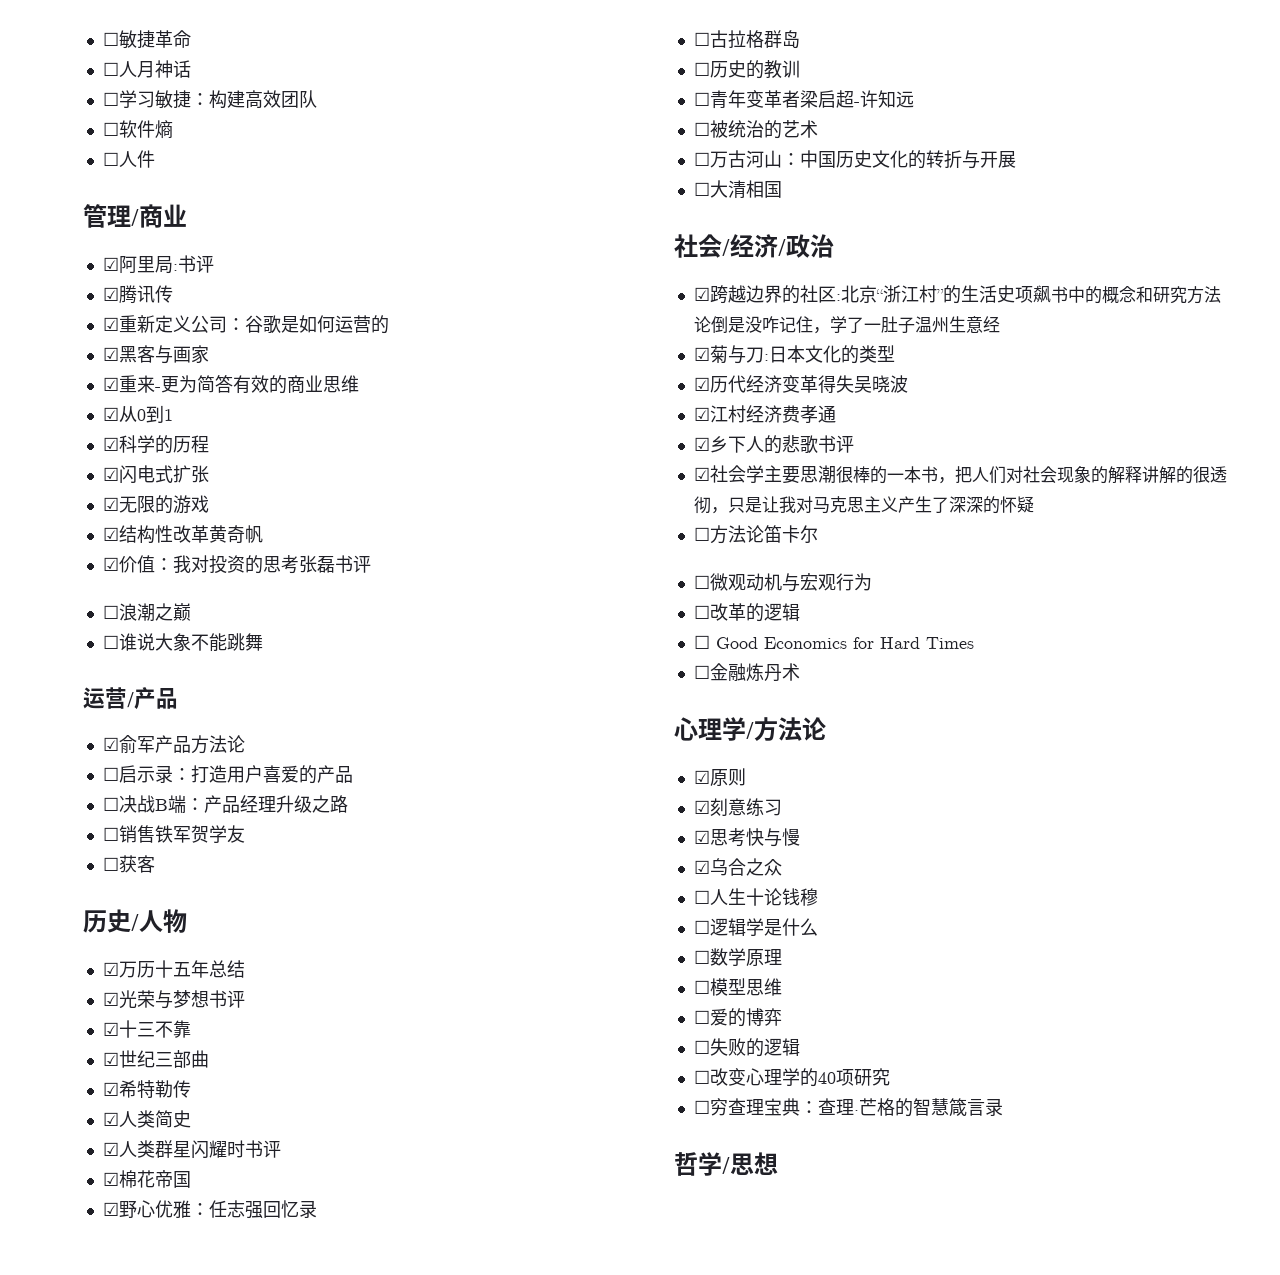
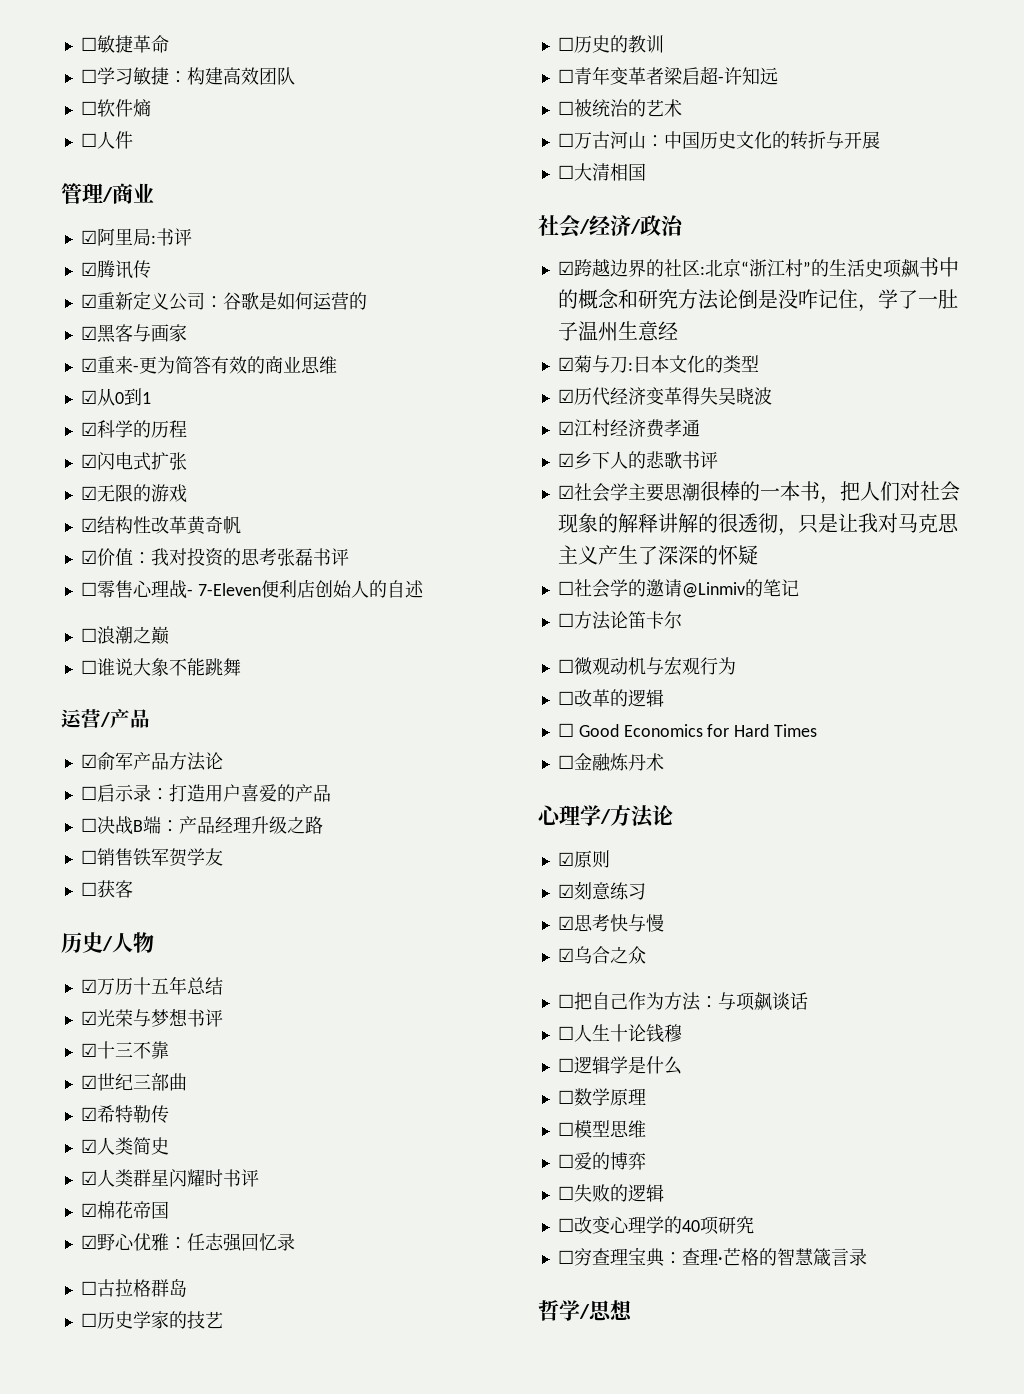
- ☐人月神话
+ ☐零售心理战- 7-Eleven便利店创始人的自述
+ ☐历史学家的技艺
+ ☐社会学的邀请@Linmiv的笔记
+ ☐把自己作为方法：与项飙谈话

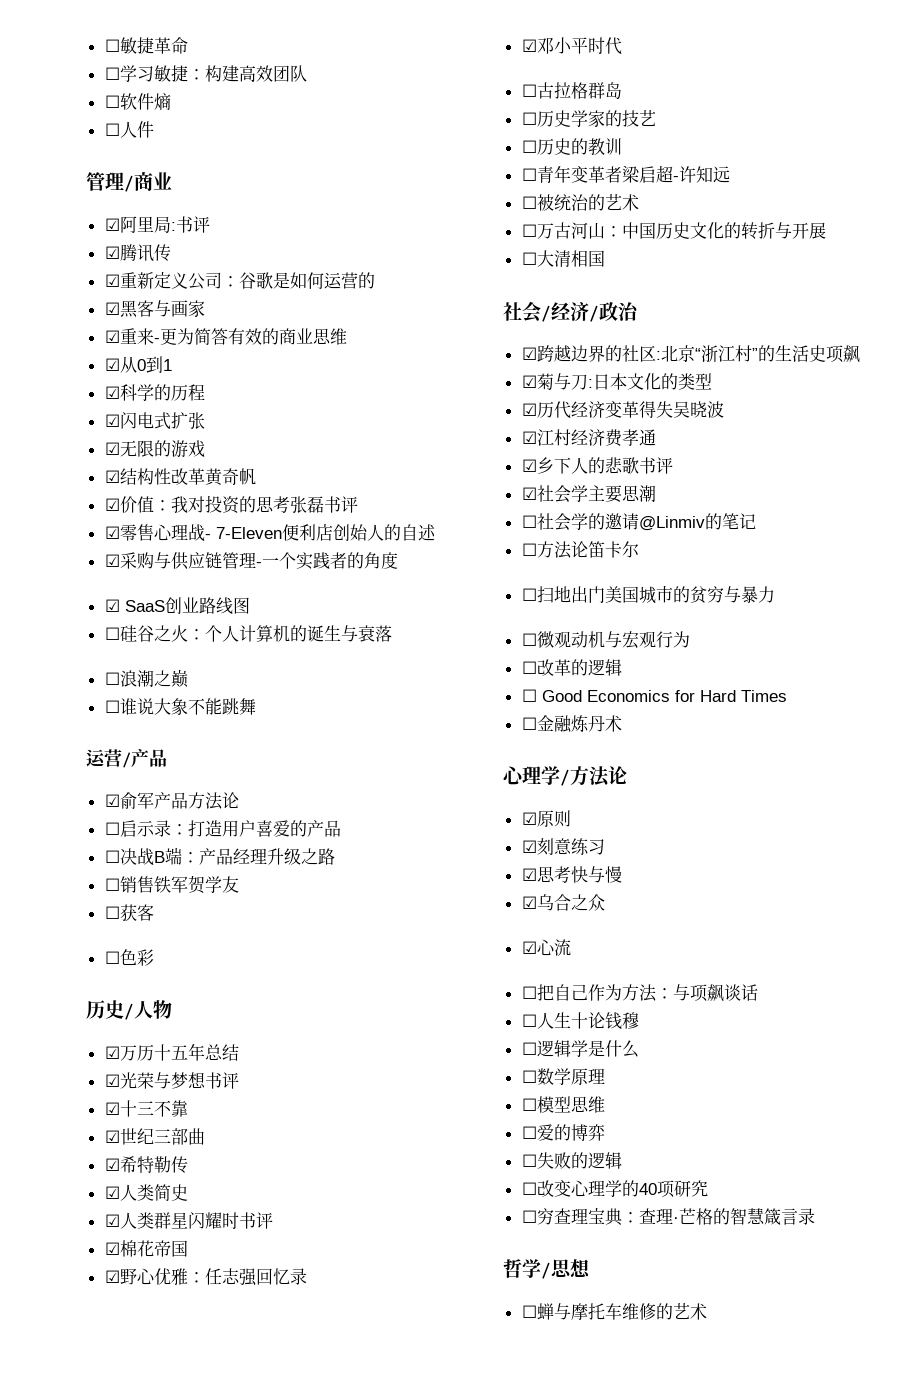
- ☐零售心理战- 7-Eleven便利店创始人的自述
+ ☑零售心理战- 7-Eleven便利店创始人的自述
+ ☑采购与供应链管理-一个实践者的角度
+ ☑ SaaS创业路线图
+ ☐硅谷之火：个人计算机的诞生与衰落
+ ☐色彩
+ ☑邓小平时代
- ☑跨越边界的社区:北京“浙江村”的生活史项飙书中的概念和研究方法论倒是没咋记住，学了一肚子温州生意经
+ ☑跨越边界的社区:北京“浙江村”的生活史项飙
- ☑社会学主要思潮很棒的一本书，把人们对社会现象的解释讲解的很透彻，只是让我对马克思主义产生了深深的怀疑
+ ☑社会学主要思潮
+ ☐扫地出门美国城市的贫穷与暴力
+ ☑心流
+ ☐蝉与摩托车维修的艺术

